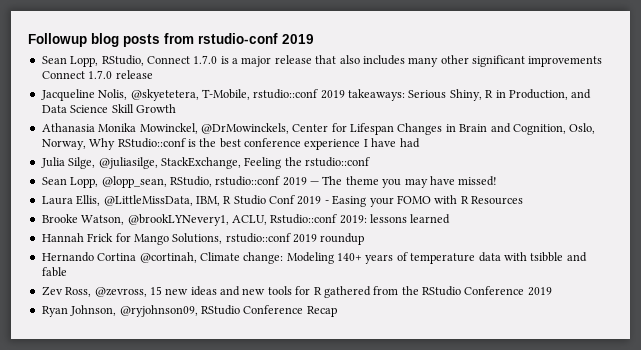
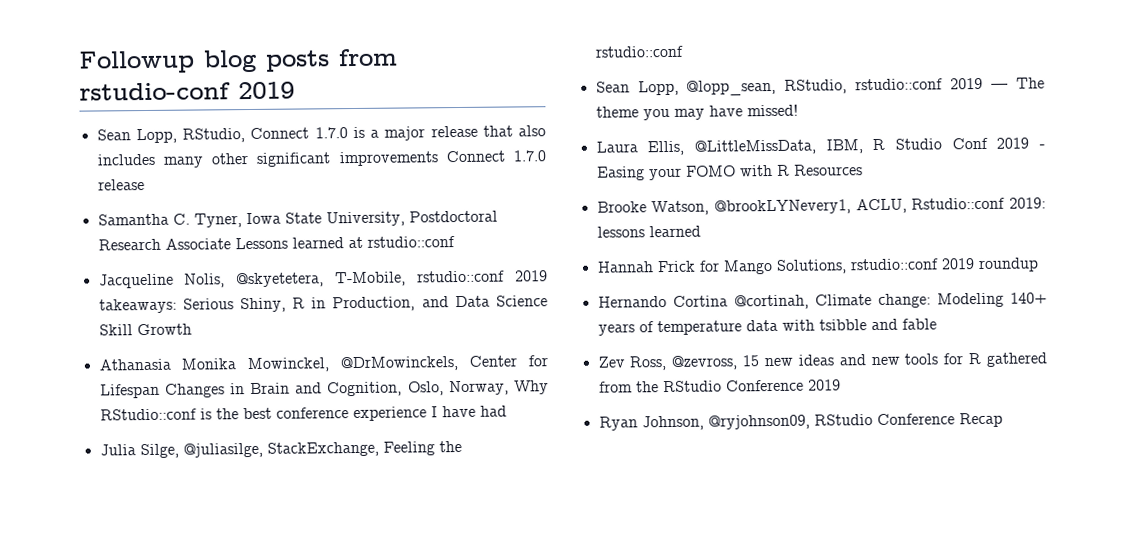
+ Samantha C. Tyner, Iowa State University, Postdoctoral Research Associate Lessons learned at rstudio::conf

